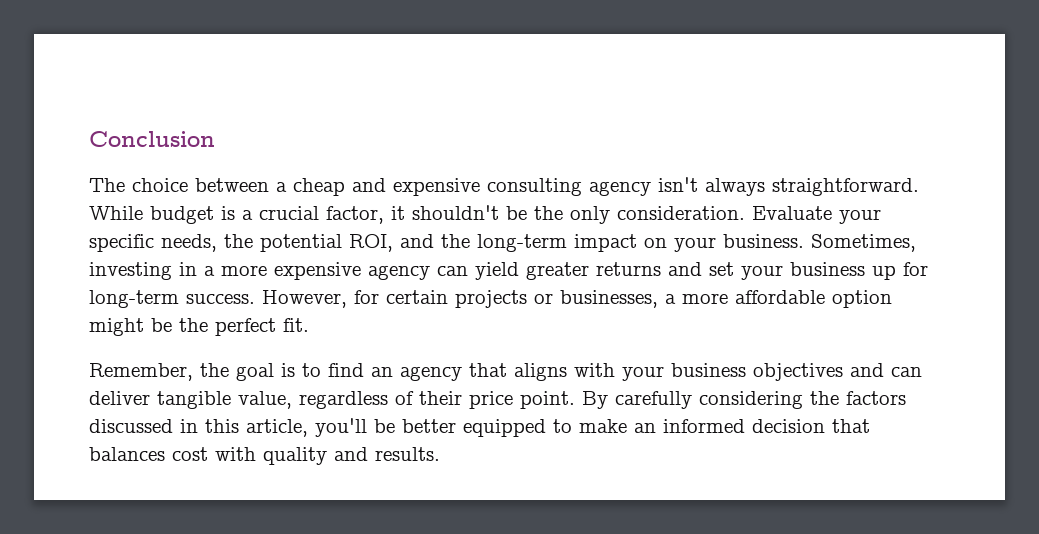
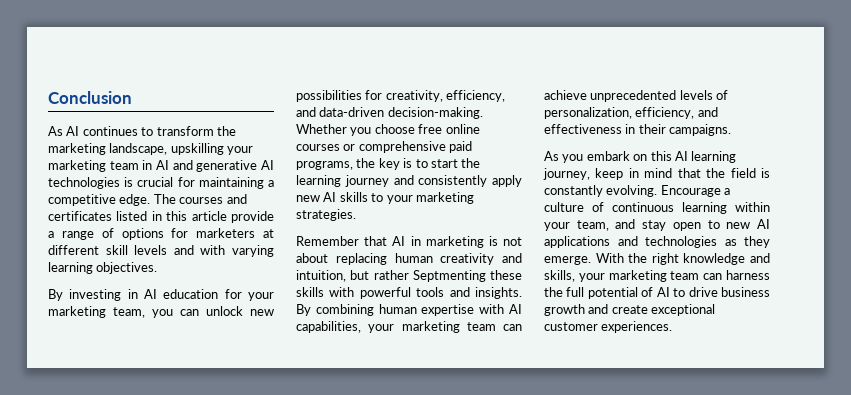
- The choice between a cheap and expensive consulting agency isn't always straightforward. While budget is a crucial factor, it shouldn't be the only consideration. Evaluate your specific needs, the potential ROI, and the long-term impact on your business. Sometimes, investing in a more expensive agency can yield greater returns and set your business up for long-term success. However, for certain projects or businesses, a more affordable option might be the perfect fit.
- Remember, the goal is to find an agency that aligns with your business objectives and can deliver tangible value, regardless of their price point. By carefully considering the factors discussed in this article, you'll be better equipped to make an informed decision that balances cost with quality and results.
+ As AI continues to transform the marketing landscape, upskilling your marketing team in AI and generative AI technologies is crucial for maintaining a competitive edge. The courses and certificates listed in this article provide a range of options for marketers at different skill levels and with varying learning objectives.
+ By investing in AI education for your marketing team, you can unlock new possibilities for creativity, efficiency, and data-driven decision-making. Whether you choose free online courses or comprehensive paid programs, the key is to start the learning journey and consistently apply new AI skills to your marketing strategies.
+ Remember that AI in marketing is not about replacing human creativity and intuition, but rather Septmenting these skills with powerful tools and insights. By combining human expertise with AI capabilities, your marketing team can achieve unprecedented levels of personalization, efficiency, and effectiveness in their campaigns.
+ As you embark on this AI learning journey, keep in mind that the field is constantly evolving. Encourage a culture of continuous learning within your team, and stay open to new AI applications and technologies as they emerge. With the right knowledge and skills, your marketing team can harness the full potential of AI to drive business growth and create exceptional customer experiences.

